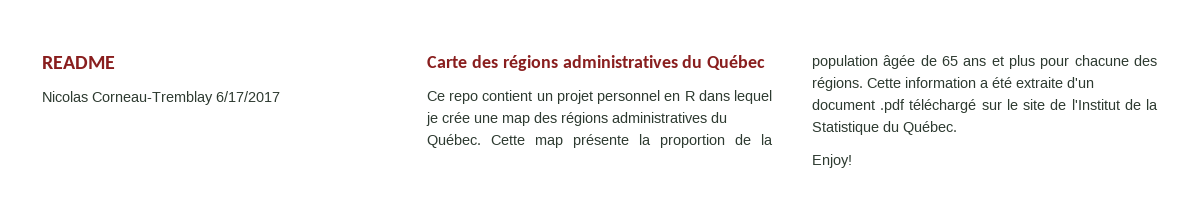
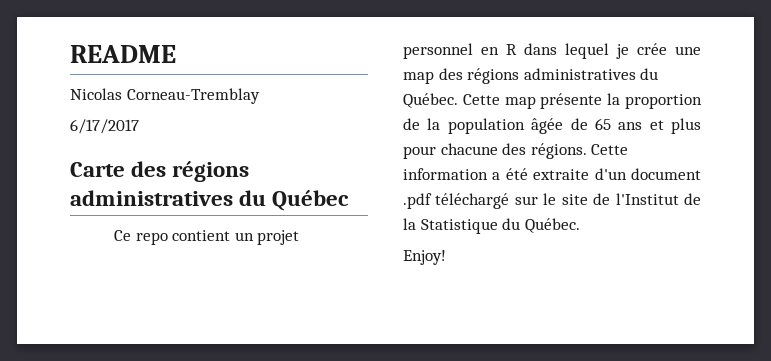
- Nicolas Corneau-Tremblay 6/17/2017
+ Nicolas Corneau-Tremblay
+ 6/17/2017

